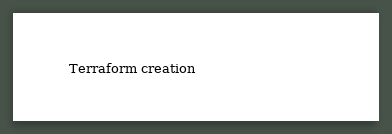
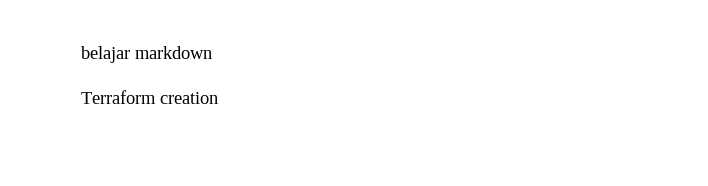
+ belajar markdown

